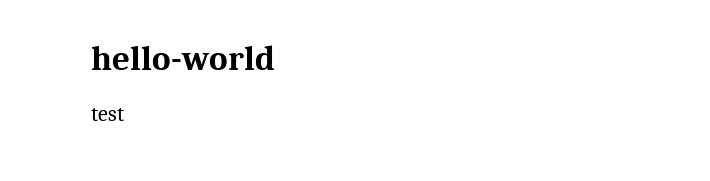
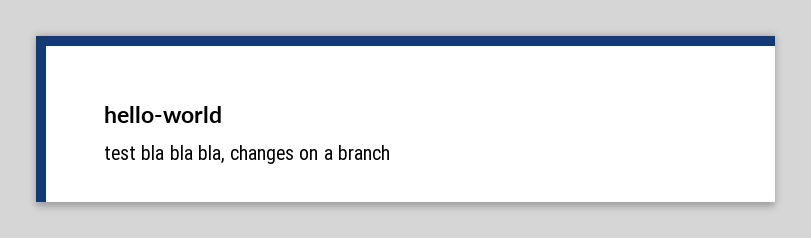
- test
+ test bla bla bla, changes on a branch

